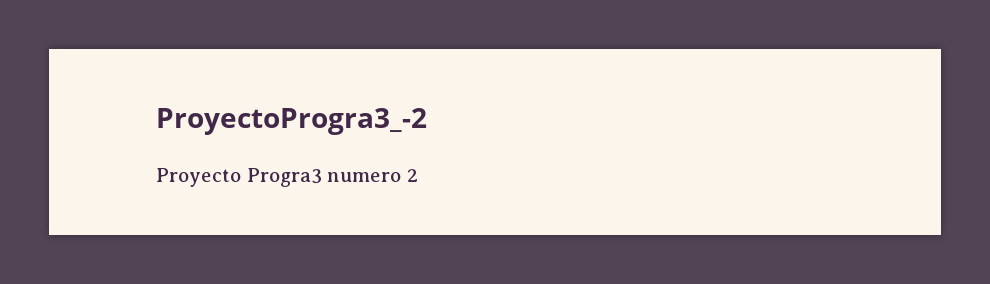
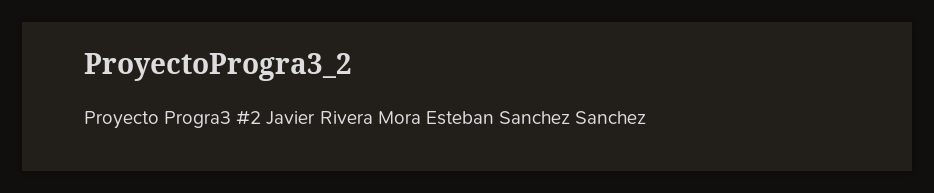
- ProyectoProgra3_-2
+ ProyectoProgra3_2
- Proyecto Progra3 numero 2
+ Proyecto Progra3 #2 Javier Rivera Mora Esteban Sanchez Sanchez

